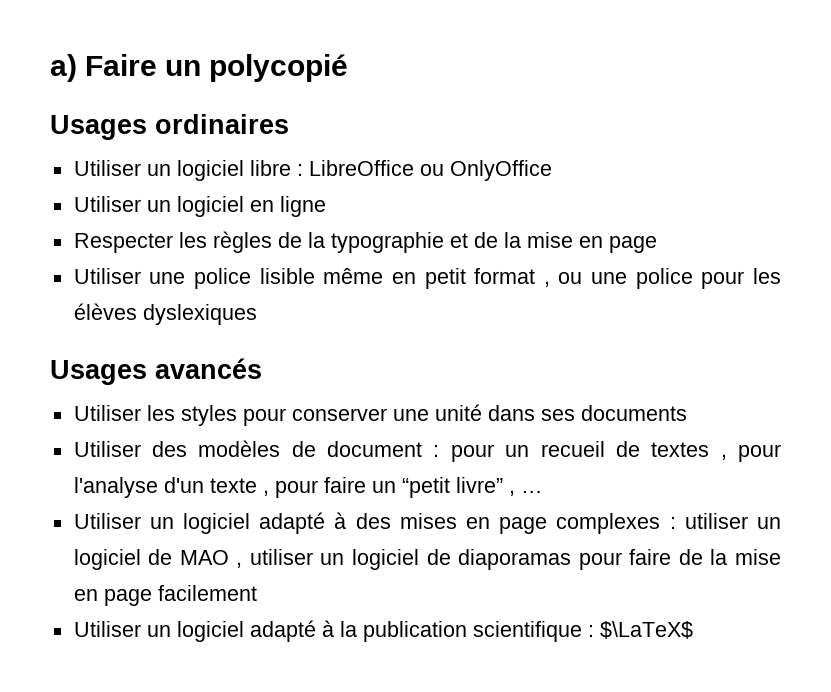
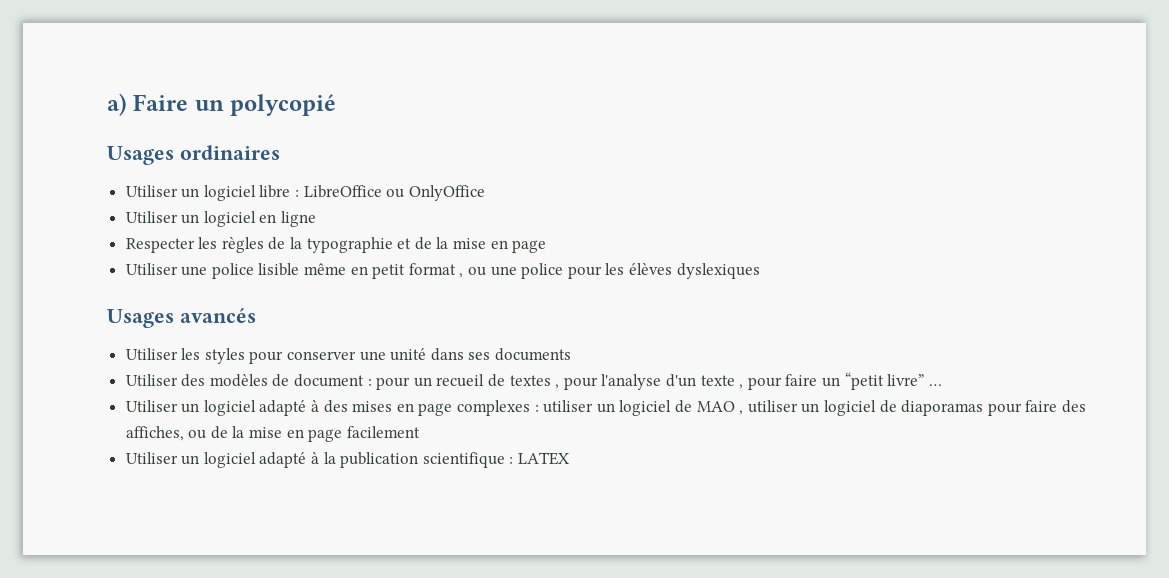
- Utiliser des modèles de document : pour un recueil de textes , pour l'analyse d'un texte , pour faire un “petit livre” , …
+ Utiliser des modèles de document : pour un recueil de textes , pour l'analyse d'un texte , pour faire un “petit livre” …
- Utiliser un logiciel adapté à des mises en page complexes : utiliser un logiciel de MAO , utiliser un logiciel de diaporamas pour faire de la mise en page facilement
+ Utiliser un logiciel adapté à des mises en page complexes : utiliser un logiciel de MAO , utiliser un logiciel de diaporamas pour faire des affiches, ou de la mise en page facilement
- Utiliser un logiciel adapté à la publication scientifique : $\LaTeX$
+ Utiliser un logiciel adapté à la publication scientifique : LATEX

